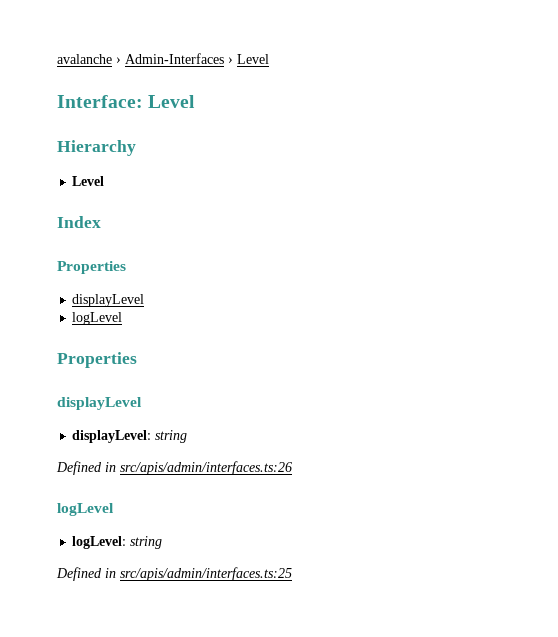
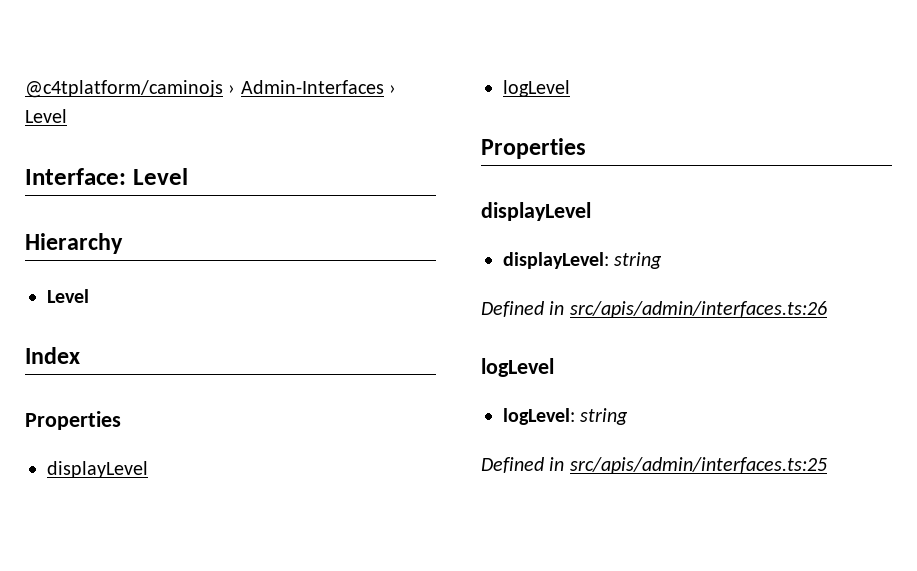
- avalanche › Admin-Interfaces › Level
+ @c4tplatform/caminojs › Admin-Interfaces › Level

